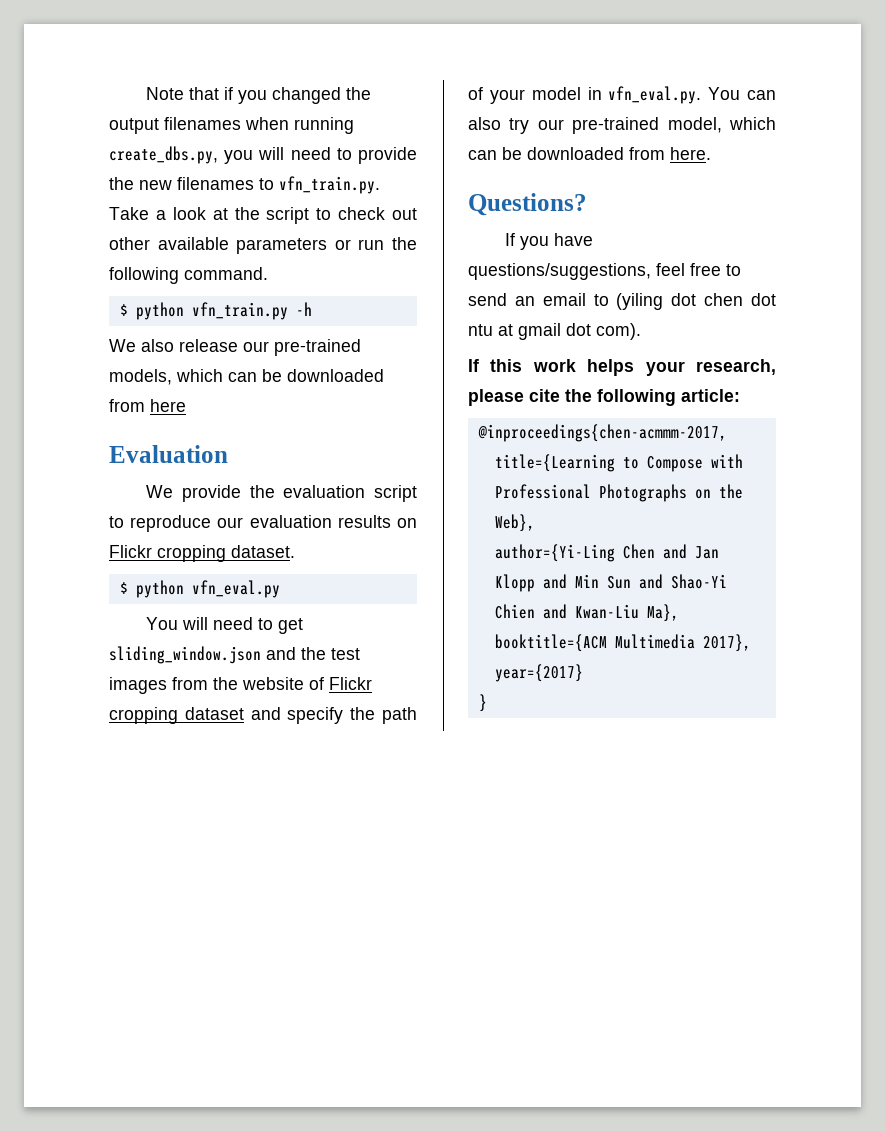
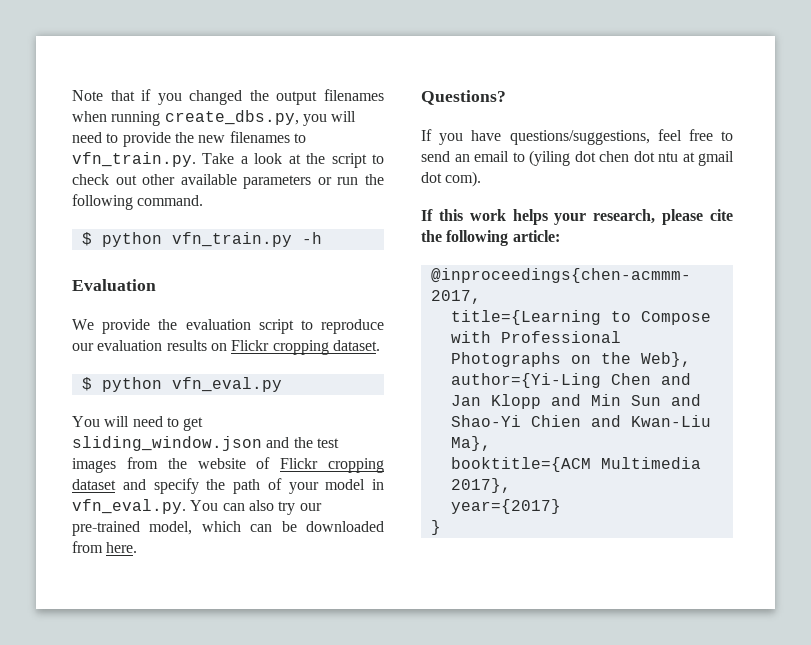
- We also release our pre-trained models, which can be downloaded from here

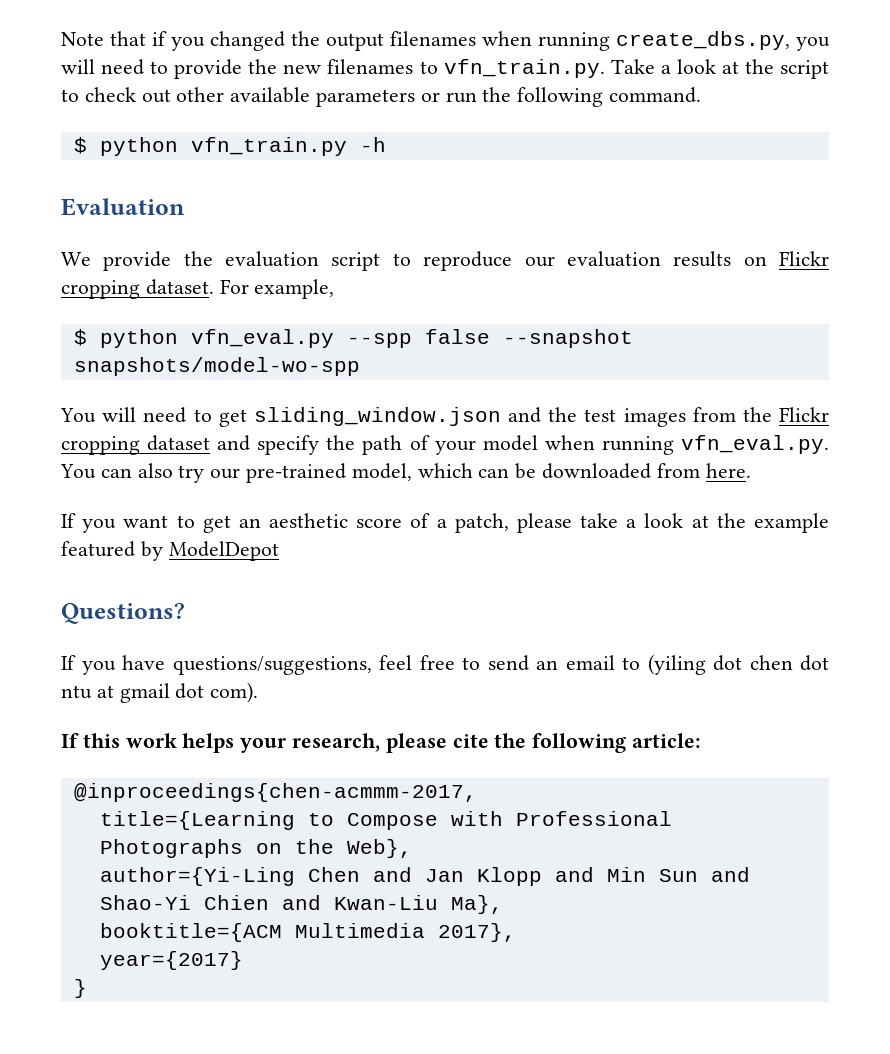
+ For example,
- $ python vfn_eval.py
+ $ python vfn_eval.py --spp false --snapshot snapshots/model-wo-spp
- You will need to get sliding_window.json and the test images from the website of Flickr cropping dataset and specify the path of your model in vfn_eval.py. You can also try our pre-trained model, which can be downloaded from here.
+ You will need to get sliding_window.json and the test images from the Flickr cropping dataset and specify the path of your model when running vfn_eval.py. You can also try our pre-trained model, which can be downloaded from here.
+ If you want to get an aesthetic score of a patch, please take a look at the example featured by ModelDepot

